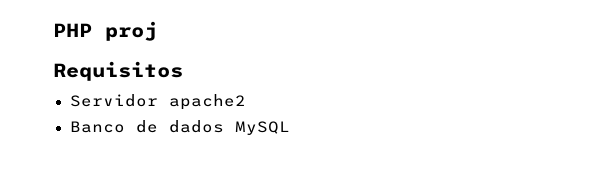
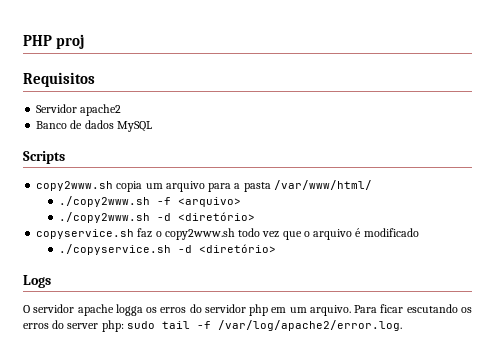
+ Scripts
+ copy2www.sh copia um arquivo para a pasta /var/www/html/
+ ./copy2www.sh -f <arquivo>
+ ./copy2www.sh -d <diretório>
+ copyservice.sh faz o copy2www.sh todo vez que o arquivo é modificado
+ ./copyservice.sh -d <diretório>
+ Logs
+ O servidor apache logga os erros do servidor php em um arquivo. Para ficar escutando os erros do server php: sudo tail -f /var/log/apache2/error.log.

